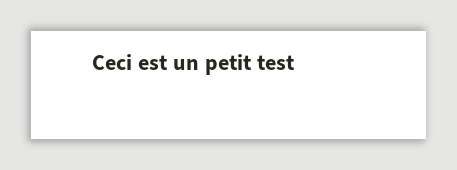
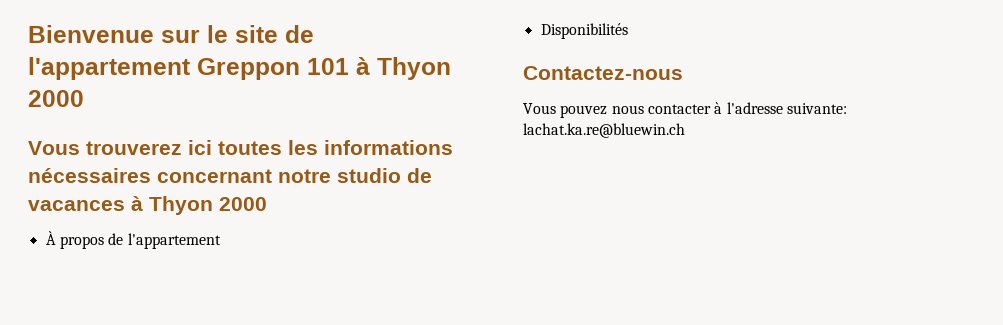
- Ceci est un petit test
+ Bienvenue sur le site de l'appartement Greppon 101 à Thyon 2000
+ Vous trouverez ici toutes les informations nécessaires concernant notre studio de vacances à Thyon 2000
+ À propos de l'appartement
+ Disponibilités
+ Contactez-nous
+ Vous pouvez nous contacter à l'adresse suivante: lachat.ka.re@bluewin.ch

